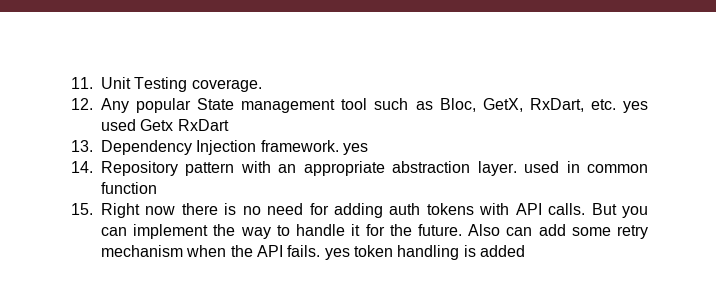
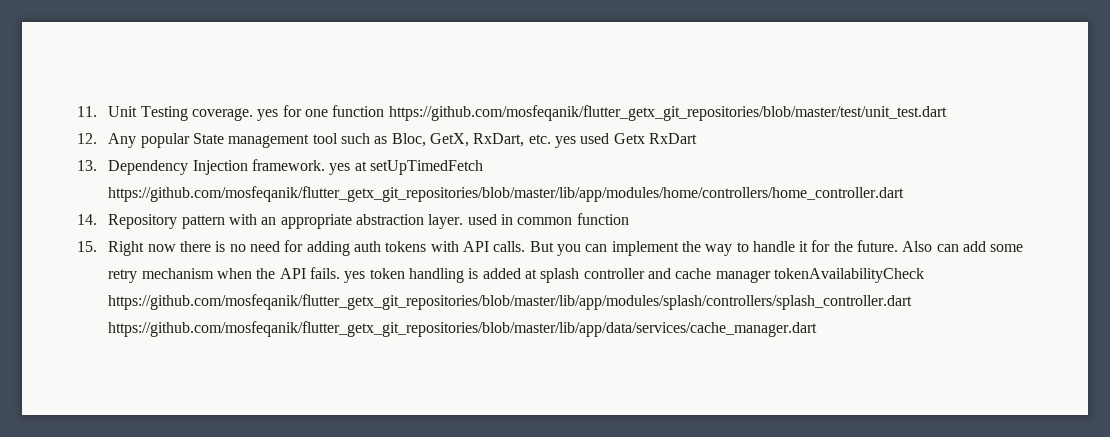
- 11. Unit Testing coverage.
+ 11. Unit Testing coverage. yes for one function https://github.com/mosfeqanik/flutter_getx_git_repositories/blob/master/test/unit_test.dart
- 13. Dependency Injection framework. yes
+ 13. Dependency Injection framework. yes at setUpTimedFetch https://github.com/mosfeqanik/flutter_getx_git_repositories/blob/master/lib/app/modules/home/controllers/home_controller.dart
- Also can add some retry mechanism when the API fails. yes token handling is added
+ Also can add some retry mechanism when the API fails. yes token handling is added at splash controller and cache manager tokenAvailabilityCheck https://github.com/mosfeqanik/flutter_getx_git_repositories/blob/master/lib/app/modules/splash/controllers/splash_controller.dart https://github.com/mosfeqanik/flutter_getx_git_repositories/blob/master/lib/app/data/services/cache_manager.dart

